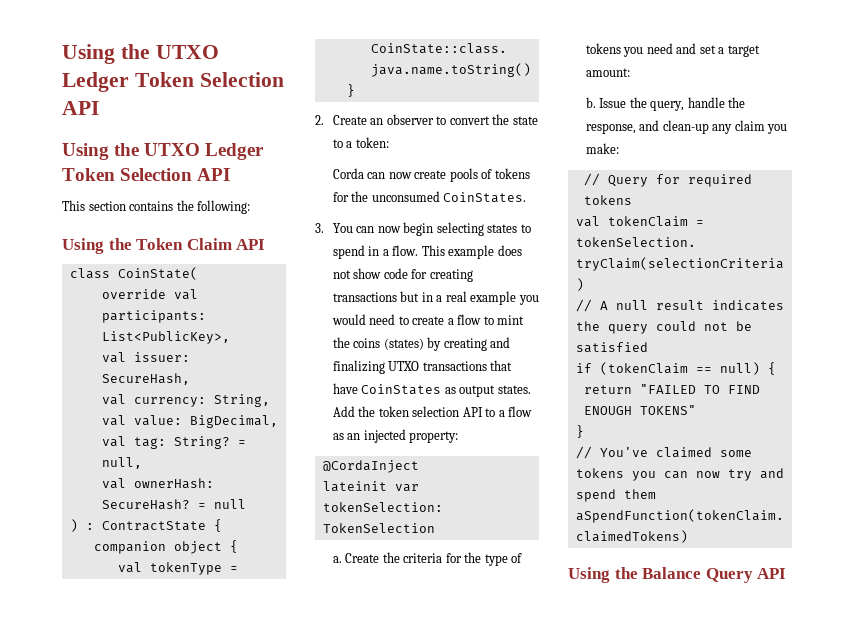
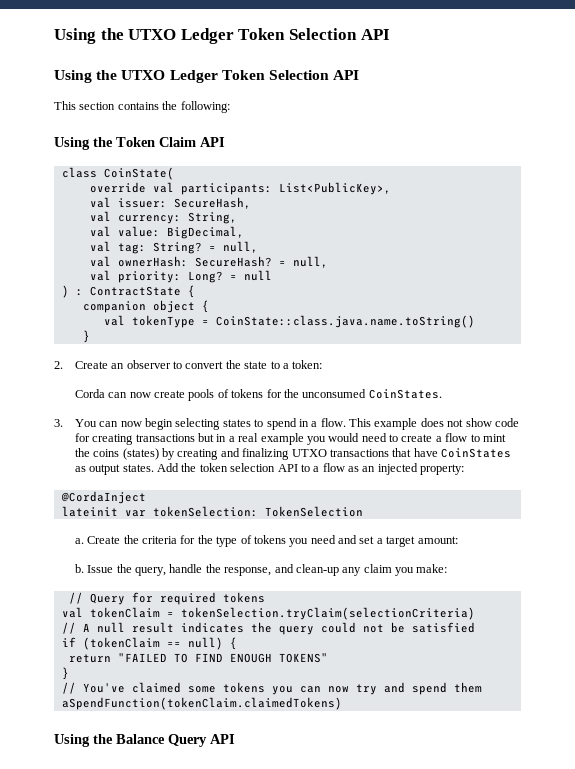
- val ownerHash: SecureHash? = null
+ val ownerHash: SecureHash? = null,
+ val priority: Long? = null

